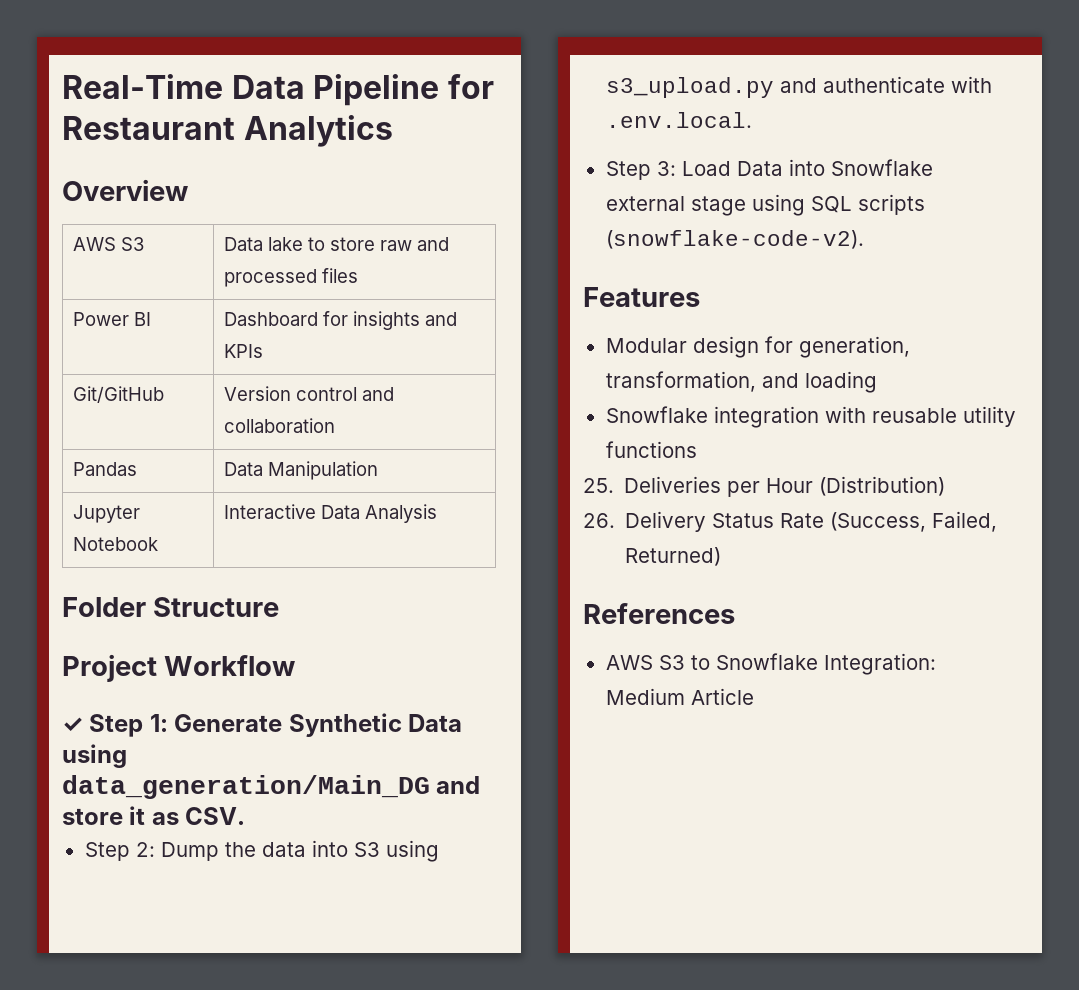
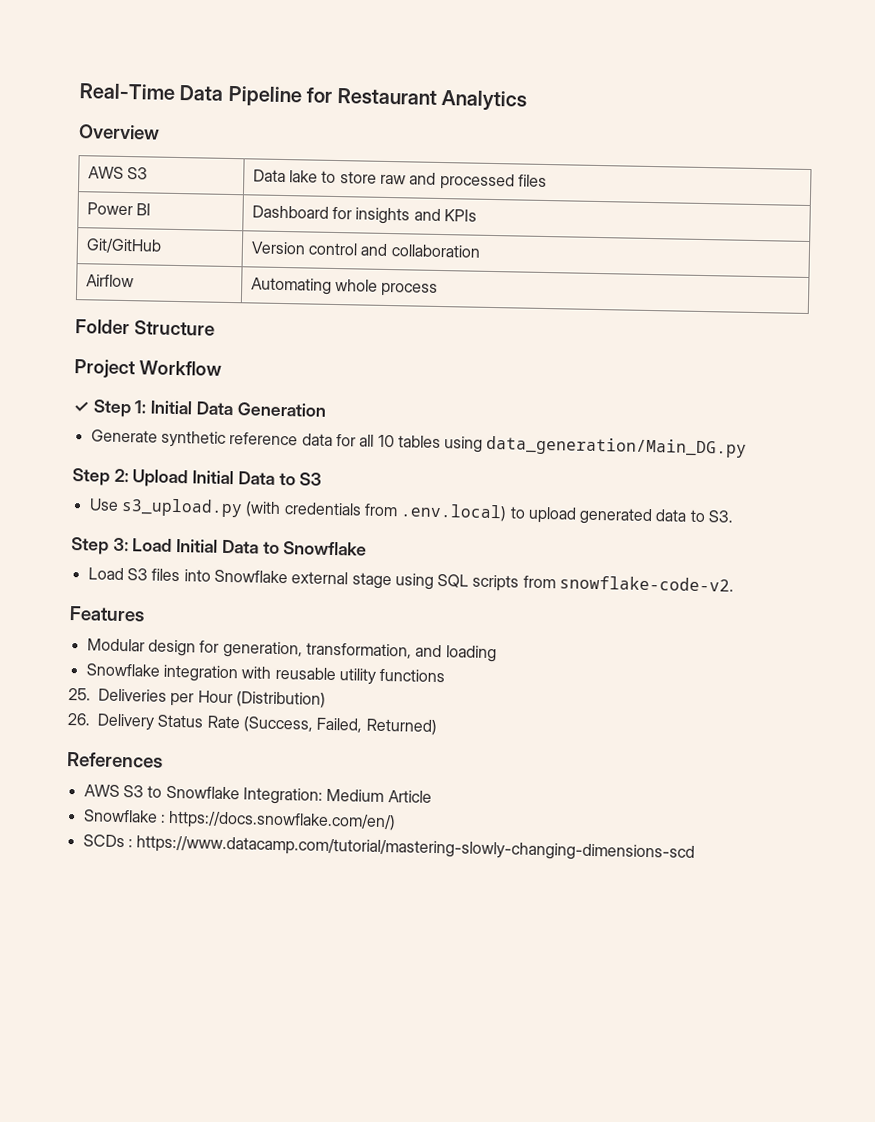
- Pandas | Data Manipulation
- Jupyter Notebook | Interactive Data Analysis
+ Airflow | Automating whole process
- ✓ Step 1: Generate Synthetic Data using data_generation/Main_DG and store it as CSV.
- Step 2: Dump the data into S3 using s3_upload.py and authenticate with .env.local.
- Step 3: Load Data into Snowflake external stage using SQL scripts (snowflake-code-v2).
+ ✓ Step 1: Initial Data Generation
+ Generate synthetic reference data for all 10 tables using data_generation/Main_DG.py
+ Step 2: Upload Initial Data to S3
+ Use s3_upload.py (with credentials from .env.local) to upload generated data to S3.
+ Step 3: Load Initial Data to Snowflake
+ Load S3 files into Snowflake external stage using SQL scripts from snowflake-code-v2.
+ Snowflake : https://docs.snowflake.com/en/)
+ SCDs : https://www.datacamp.com/tutorial/mastering-slowly-changing-dimensions-scd

